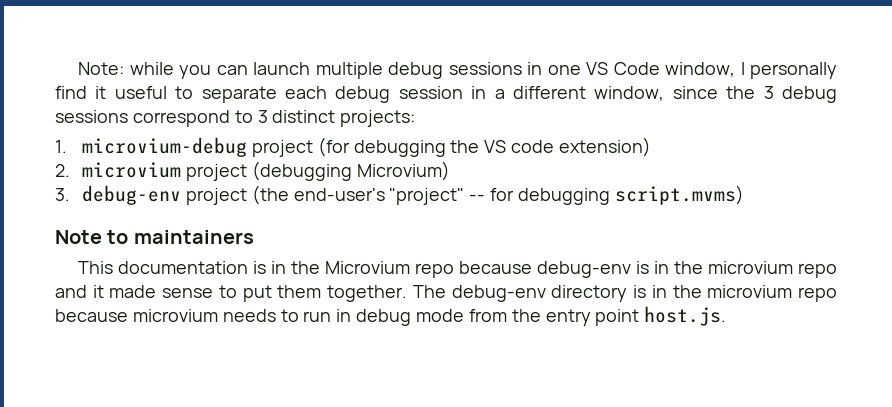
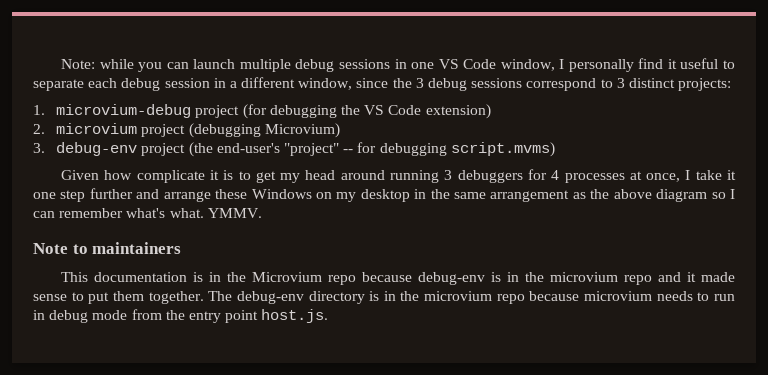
- 1. microvium-debug project (for debugging the VS code extension)
+ 1. microvium-debug project (for debugging the VS Code extension)
+ Given how complicate it is to get my head around running 3 debuggers for 4 processes at once, I take it one step further and arrange these Windows on my desktop in the same arrangement as the above diagram so I can remember what's what. YMMV.

